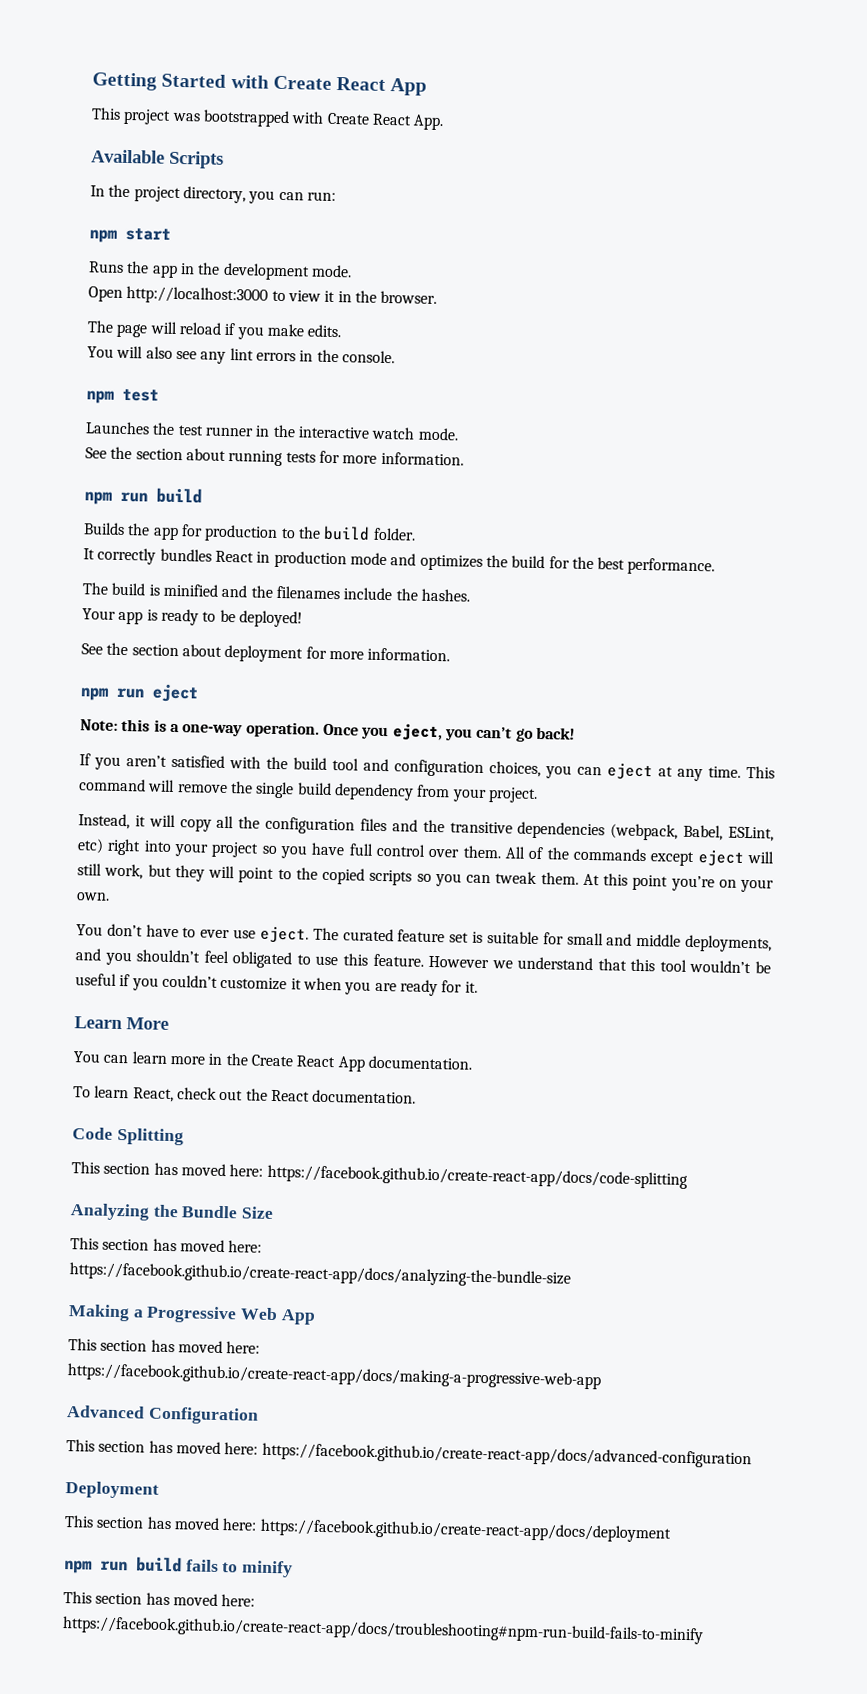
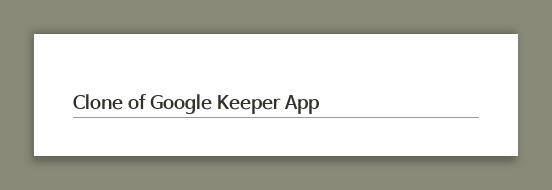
- Getting Started with Create React App
- This project was bootstrapped with Create React App.
- Available Scripts
- In the project directory, you can run:
- npm start
- Runs the app in the development mode.
- Open http://localhost:3000 to view it in the browser.
- The page will reload if you make edits.
- You will also see any lint errors in the console.
- npm test
- Launches the test runner in the interactive watch mode.
- See the section about running tests for more information.
- npm run build
- Builds the app for production to the build folder.
- It correctly bundles React in production mode and optimizes the build for the best performance.
- The build is minified and the filenames include the hashes.
- Your app is ready to be deployed!
- See the section about deployment for more information.
- npm run eject
- Note: this is a one-way operation. Once you eject, you can’t go back!
- If you aren’t satisfied with the build tool and configuration choices, you can eject at any time. This command will remove the single build dependency from your project.
- Instead, it will copy all the configuration files and the transitive dependencies (webpack, Babel, ESLint, etc) right into your project so you have full control over them. All of the commands except eject will still work, but they will point to the copied scripts so you can tweak them. At this point you’re on your own.
- You don’t have to ever use eject. The curated feature set is suitable for small and middle deployments, and you shouldn’t feel obligated to use this feature. However we understand that this tool wouldn’t be useful if you couldn’t customize it when you are ready for it.
- Learn More
- You can learn more in the Create React App documentation.
- To learn React, check out the React documentation.
- Code Splitting
- This section has moved here: https://facebook.github.io/create-react-app/docs/code-splitting
- Analyzing the Bundle Size
- This section has moved here: https://facebook.github.io/create-react-app/docs/analyzing-the-bundle-size
- Making a Progressive Web App
- This section has moved here: https://facebook.github.io/create-react-app/docs/making-a-progressive-web-app
- Advanced Configuration
- This section has moved here: https://facebook.github.io/create-react-app/docs/advanced-configuration
- Deployment
- This section has moved here: https://facebook.github.io/create-react-app/docs/deployment
- npm run build fails to minify
- This section has moved here: https://facebook.github.io/create-react-app/docs/troubleshooting#npm-run-build-fails-to-minify
+ Clone of Google Keeper App

